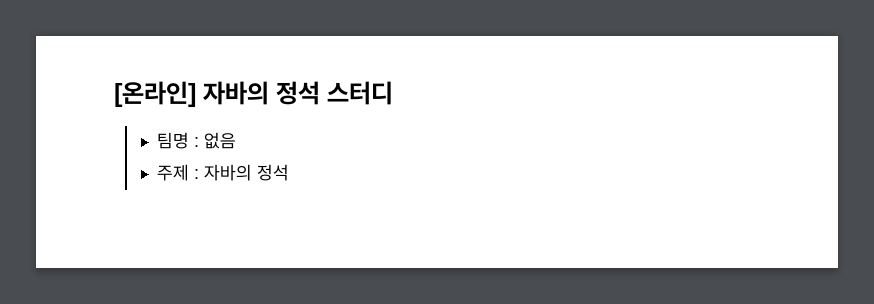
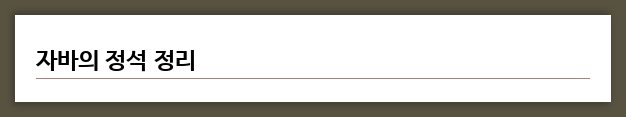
- [온라인] 자바의 정석 스터디
- 팀명 : 없음
- 주제 : 자바의 정석
+ 자바의 정석 정리

